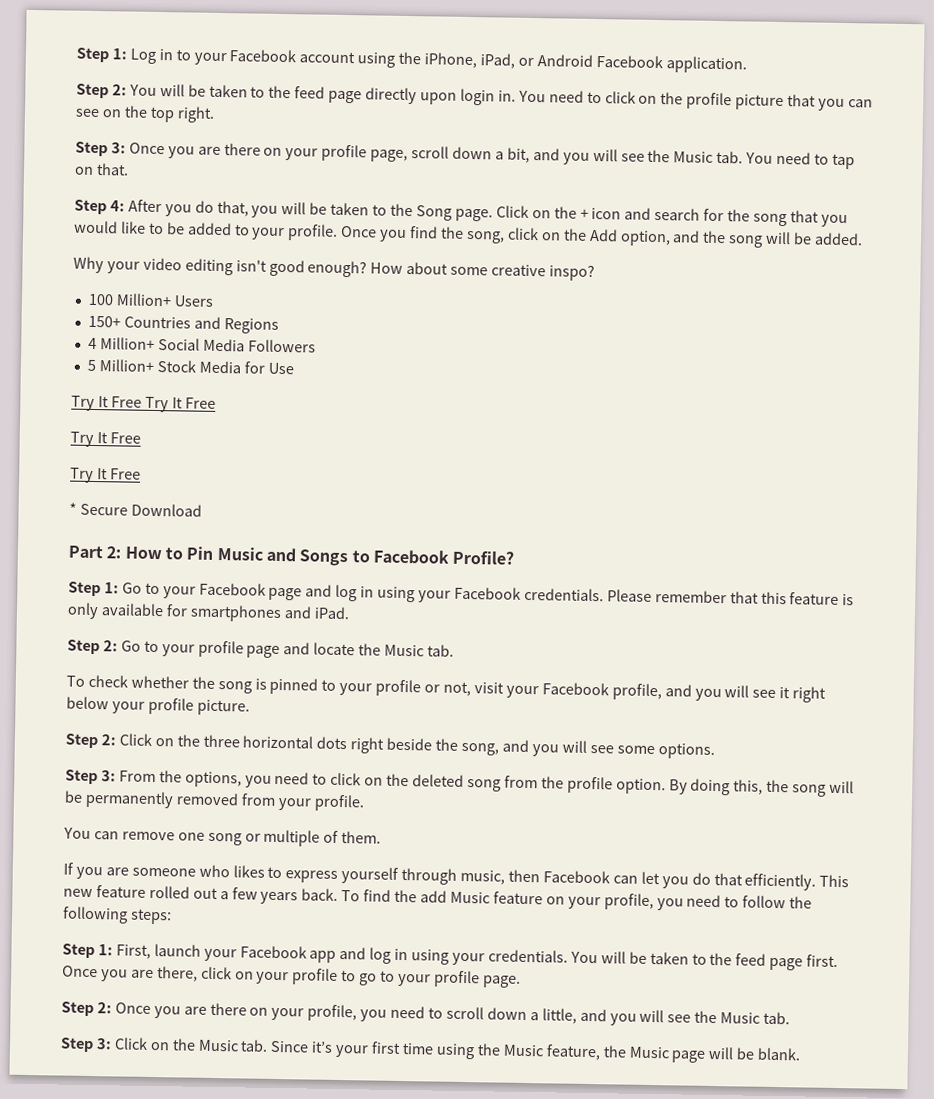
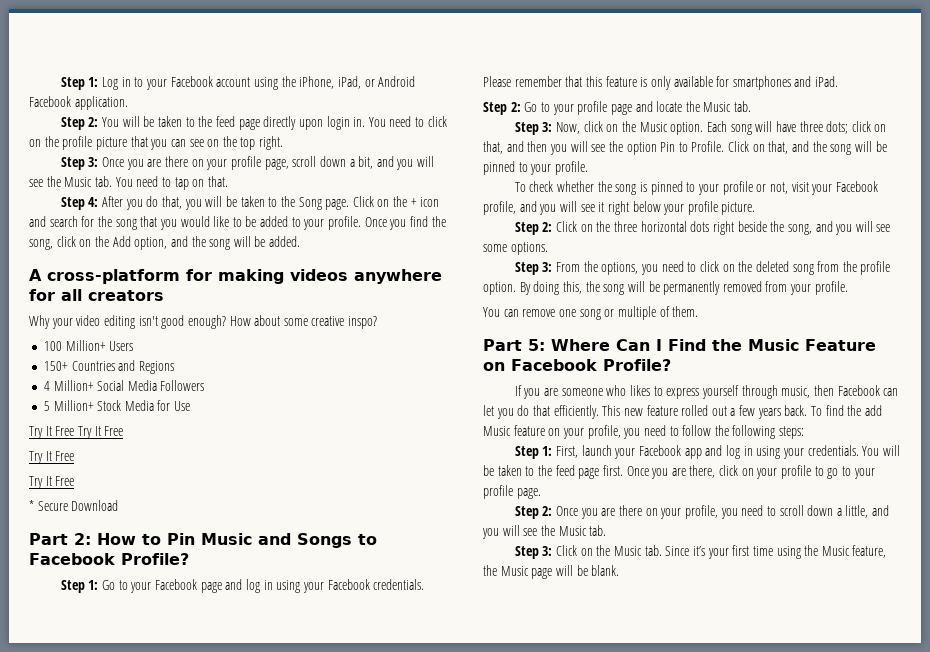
+ A cross-platform for making videos anywhere for all creators
+ Step 3: Now, click on the Music option. Each song will have three dots; click on that, and then you will see the option Pin to Profile. Click on that, and the song will be pinned to your profile.
+ Part 5: Where Can I Find the Music Feature on Facebook Profile?

